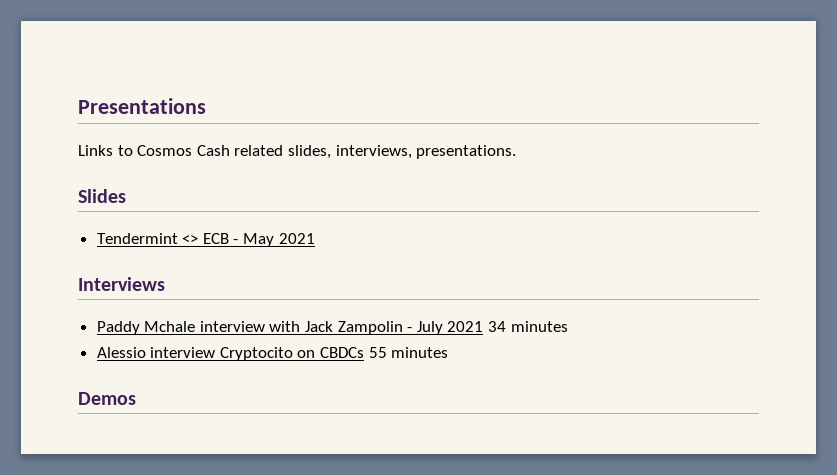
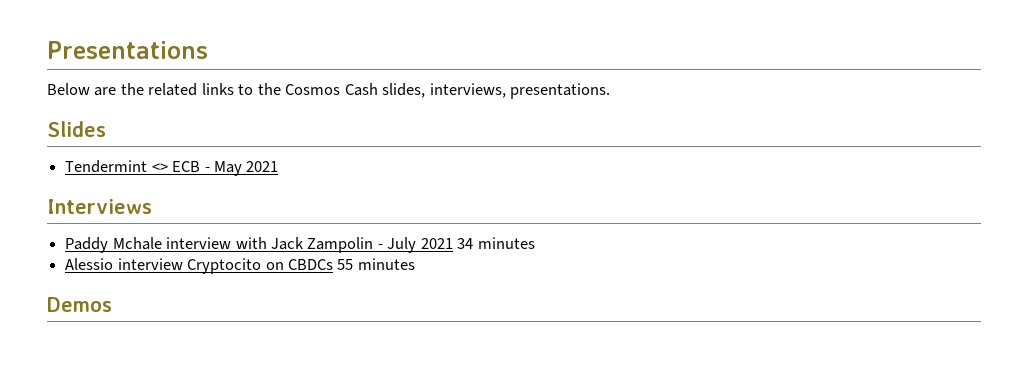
- Links to Cosmos Cash related slides, interviews, presentations.
+ Below are the related links to the Cosmos Cash slides, interviews, presentations.

